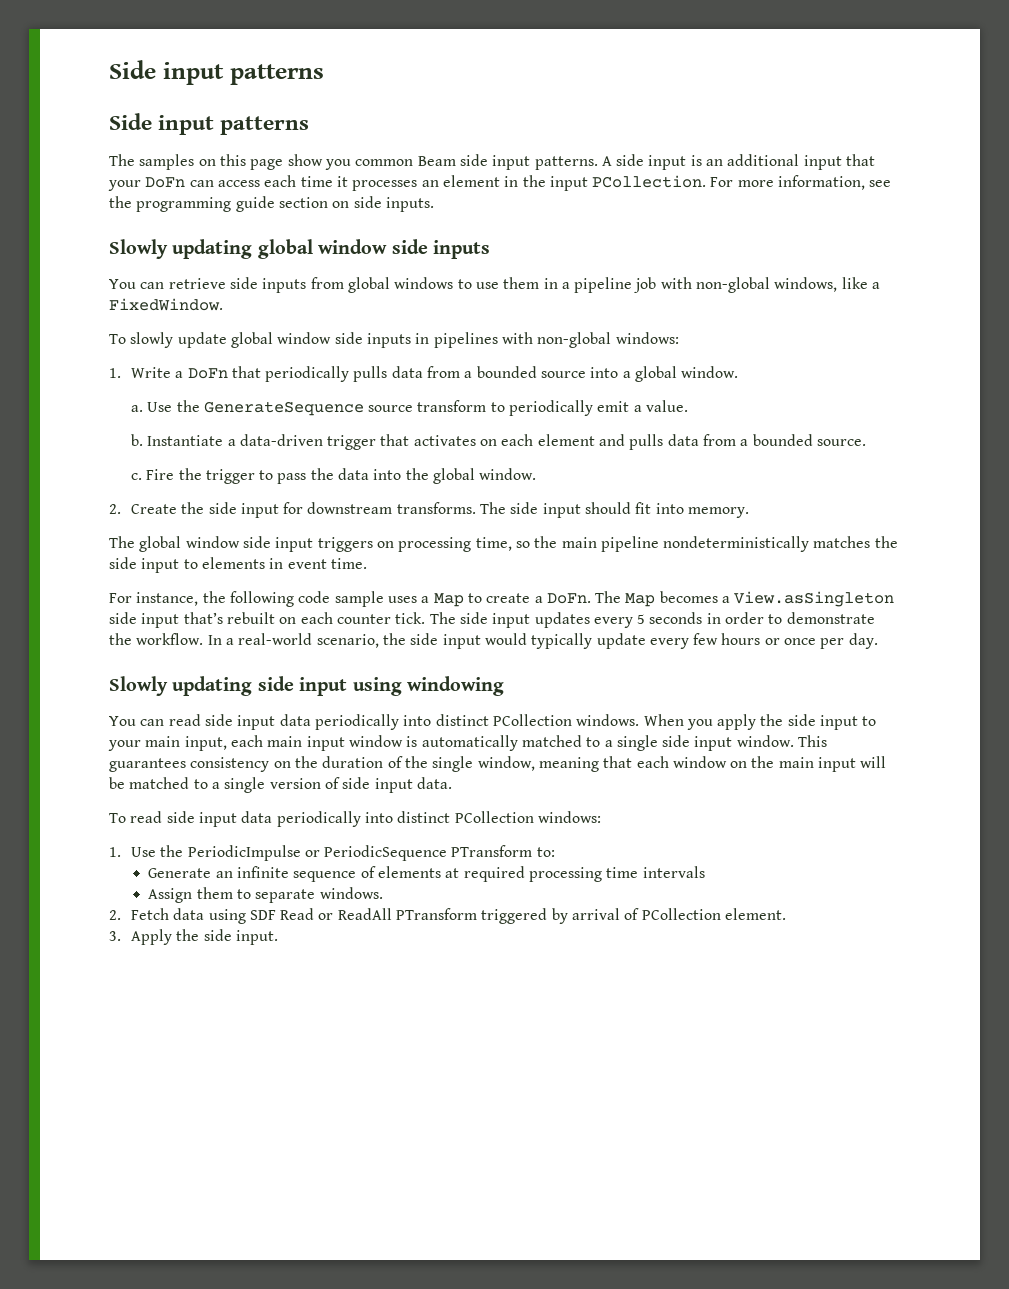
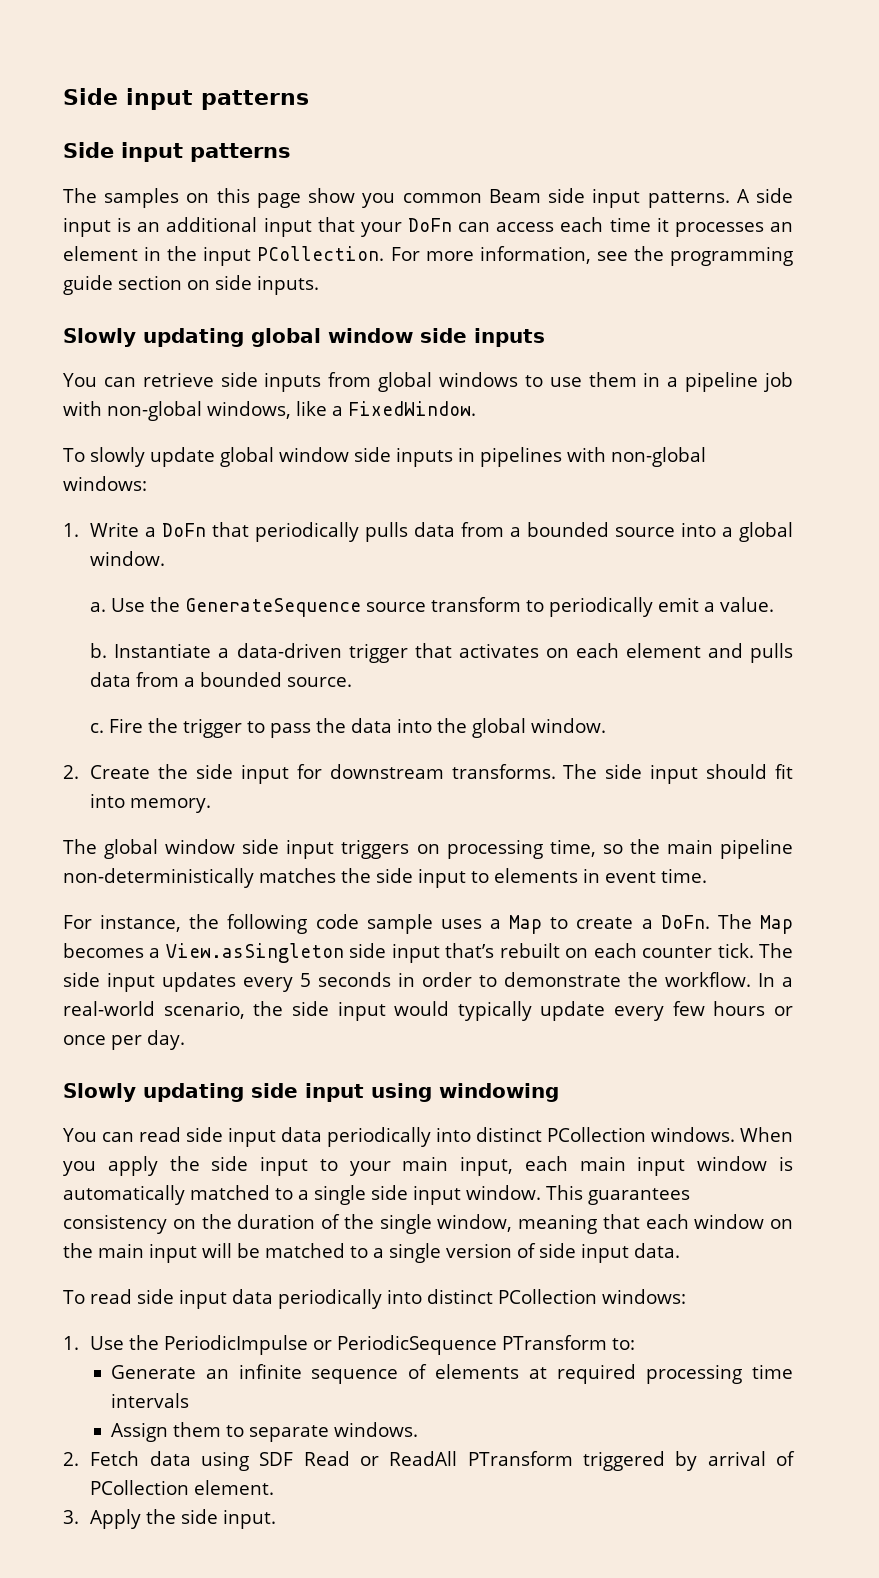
- The global window side input triggers on processing time, so the main pipeline nondeterministically matches the side input to elements in event time.
+ The global window side input triggers on processing time, so the main pipeline non-deterministically matches the side input to elements in event time.

